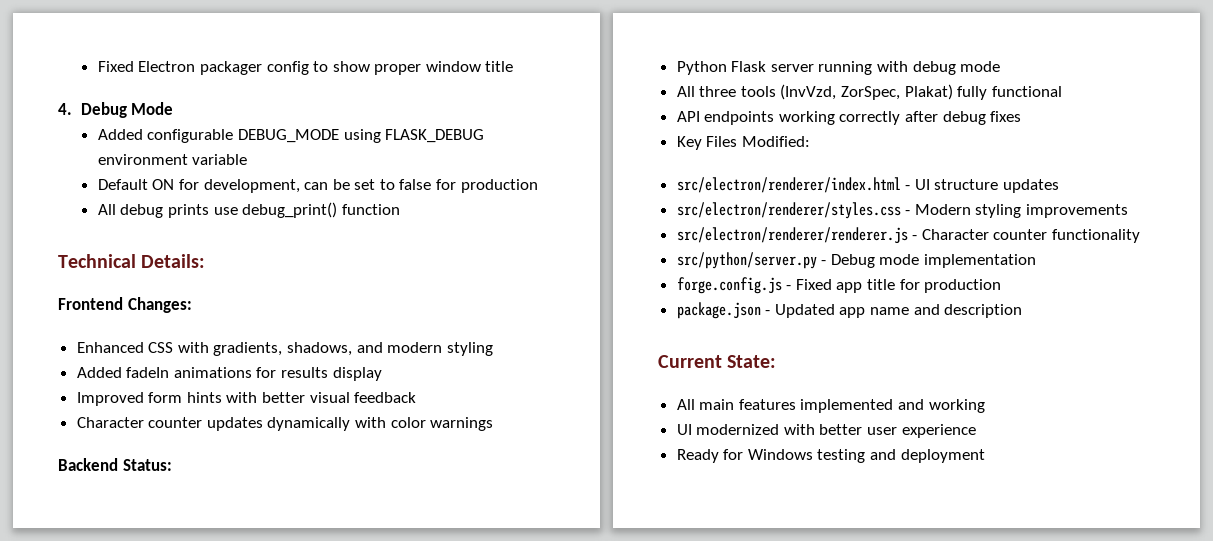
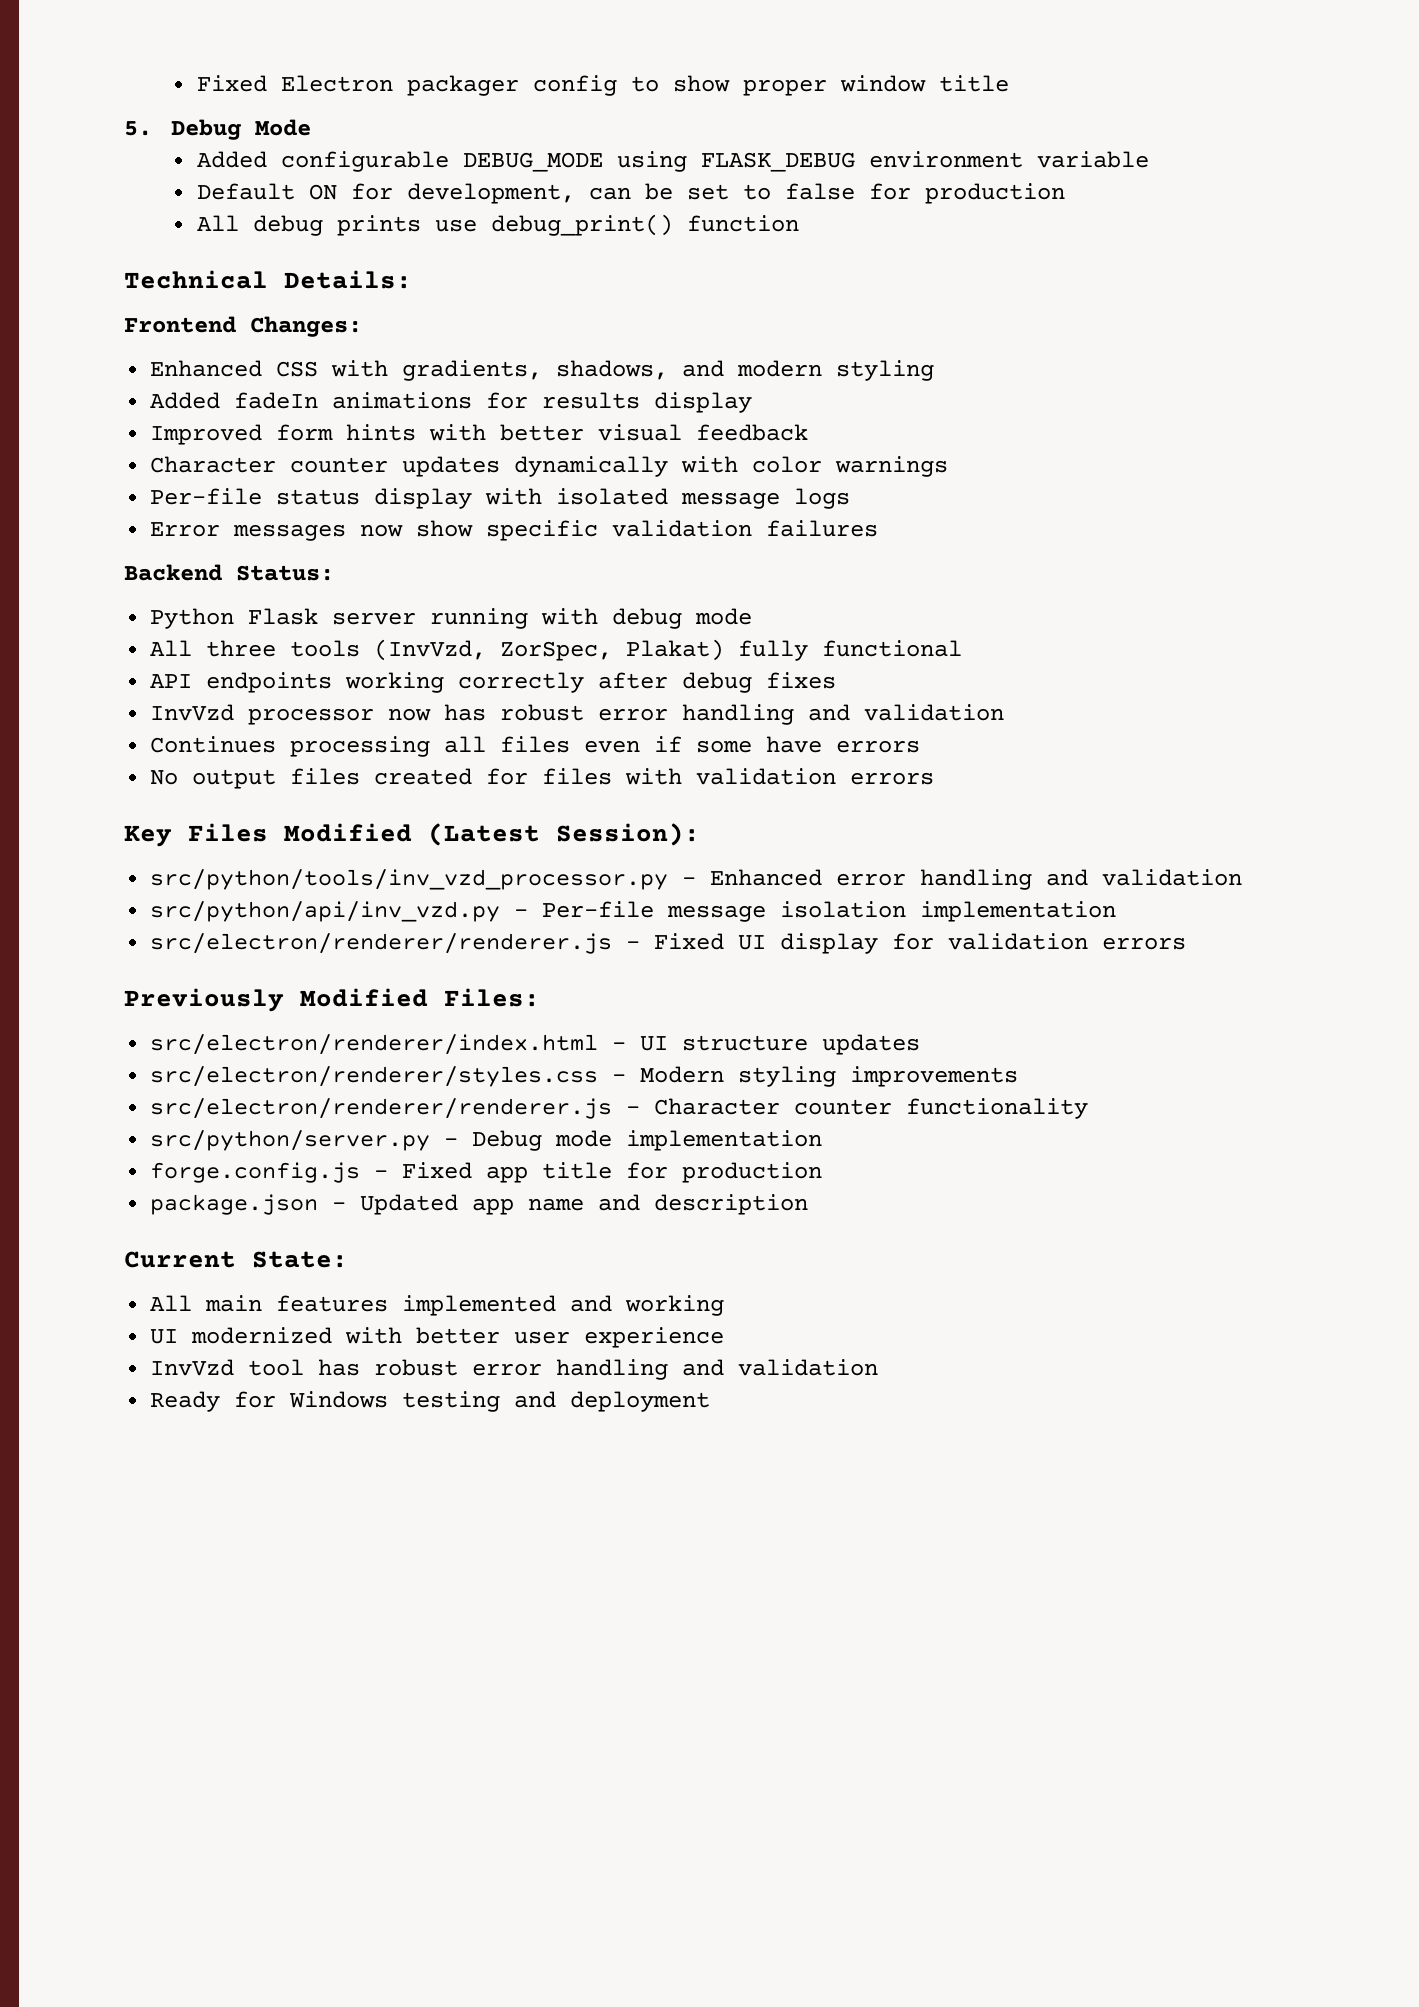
- 4. Debug Mode
+ 5. Debug Mode
+ Per-file status display with isolated message logs
+ Error messages now show specific validation failures
- Key Files Modified:
+ InvVzd processor now has robust error handling and validation
+ Continues processing all files even if some have errors
+ No output files created for files with validation errors
+ Key Files Modified (Latest Session):
+ src/python/tools/inv_vzd_processor.py - Enhanced error handling and validation
+ src/python/api/inv_vzd.py - Per-file message isolation implementation
+ src/electron/renderer/renderer.js - Fixed UI display for validation errors
+ Previously Modified Files:
+ InvVzd tool has robust error handling and validation

